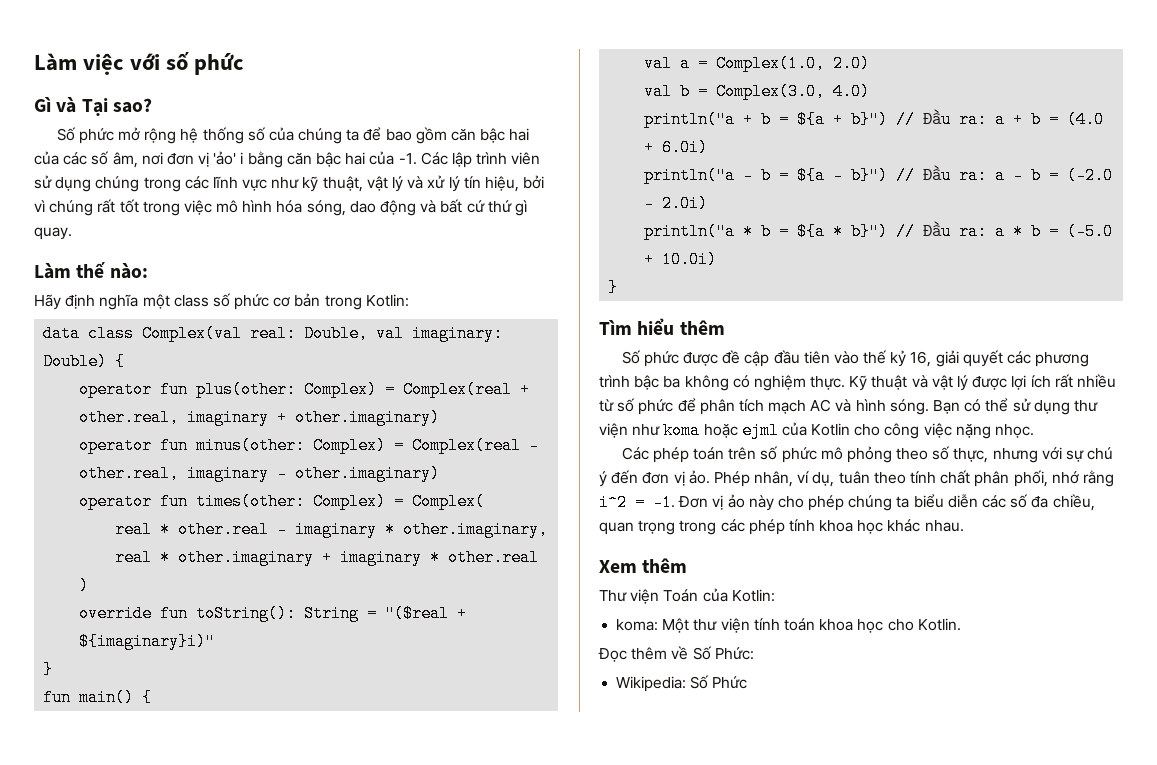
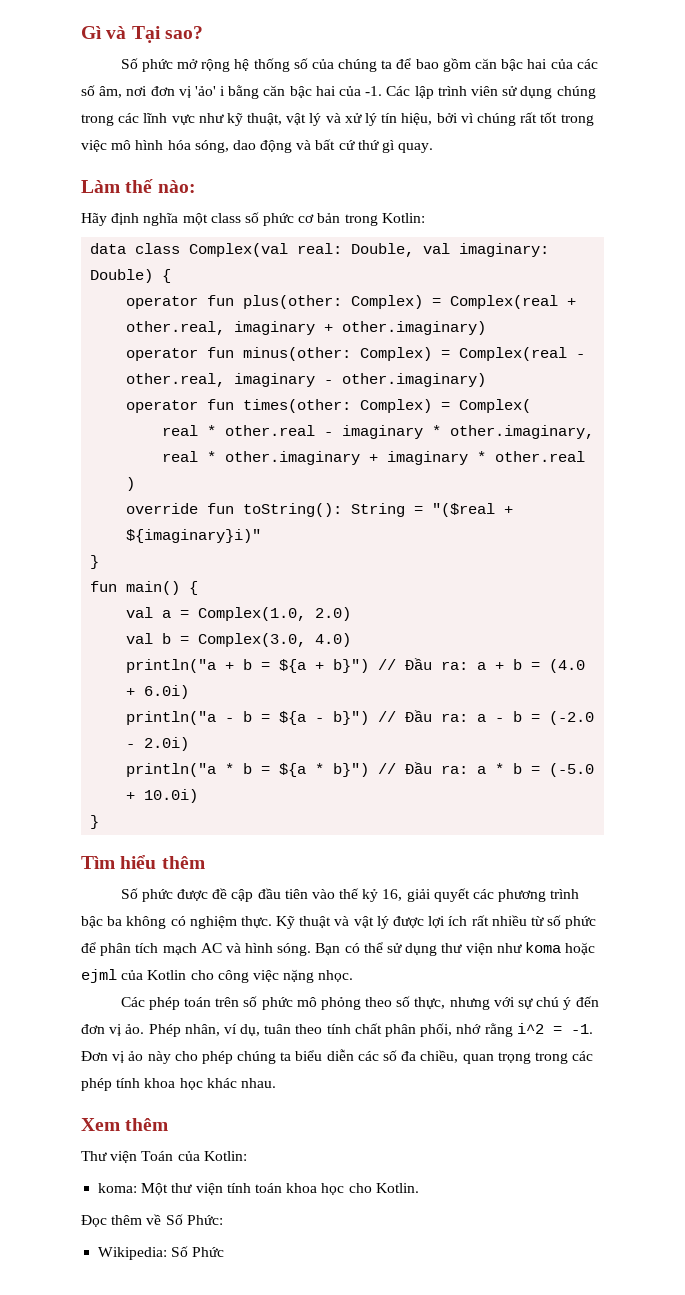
- Làm việc với số phức

